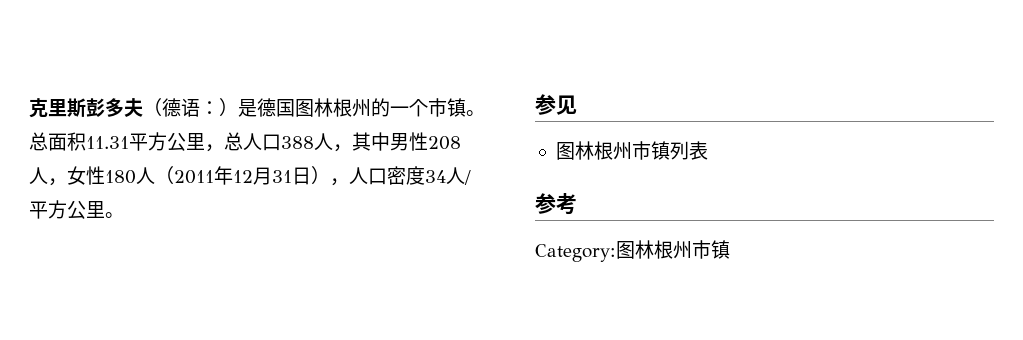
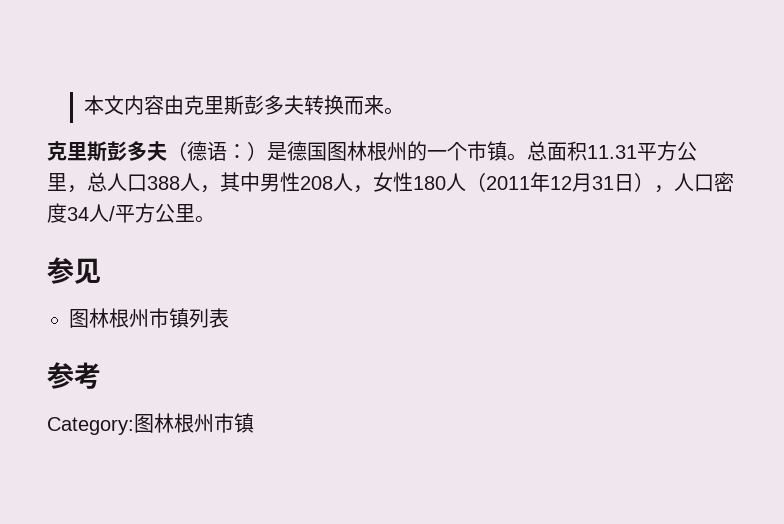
+ 本文内容由克里斯彭多夫转换而来。

